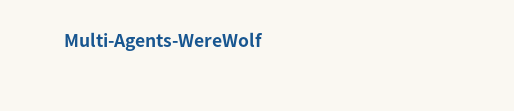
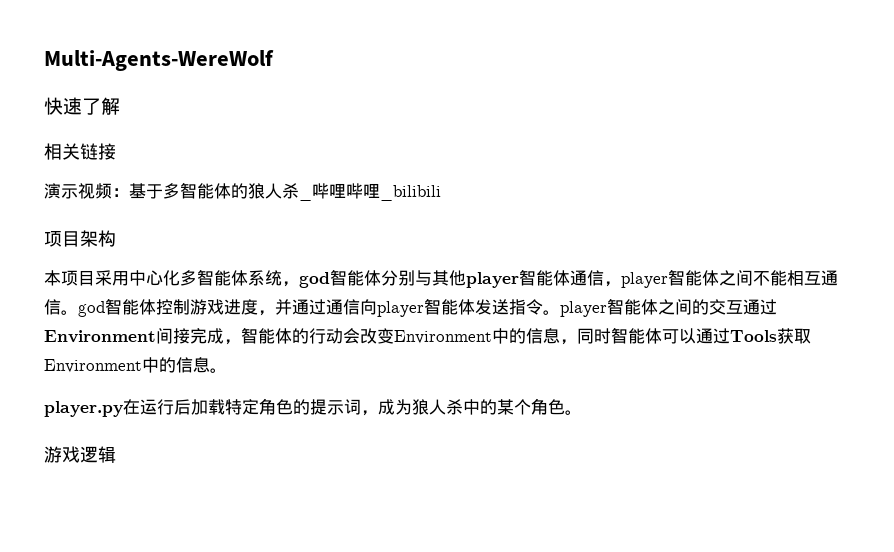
+ 快速了解
+ 相关链接
+ 演示视频：基于多智能体的狼人杀_哔哩哔哩_bilibili
+ 项目架构
+ 本项目采用中心化多智能体系统，god智能体分别与其他player智能体通信，player智能体之间不能相互通信。god智能体控制游戏进度，并通过通信向player智能体发送指令。player智能体之间的交互通过Environment间接完成，智能体的行动会改变Environment中的信息，同时智能体可以通过Tools获取Environment中的信息。
+ player.py在运行后加载特定角色的提示词，成为狼人杀中的某个角色。
+ 游戏逻辑

